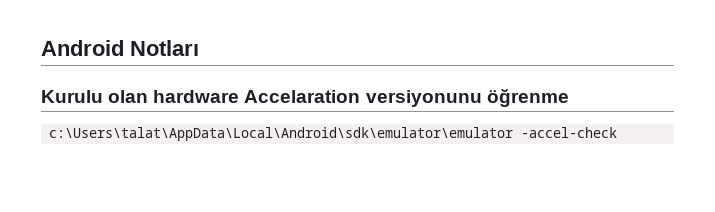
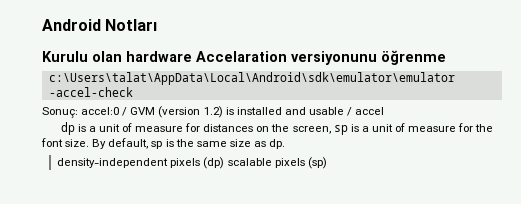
+ Sonuç: accel:0 / GVM (version 1.2) is installed and usable / accel
+ dp is a unit of measure for distances on the screen, sp is a unit of measure for the font size. By default, sp is the same size as dp.
+ density-independent pixels (dp) scalable pixels (sp)

